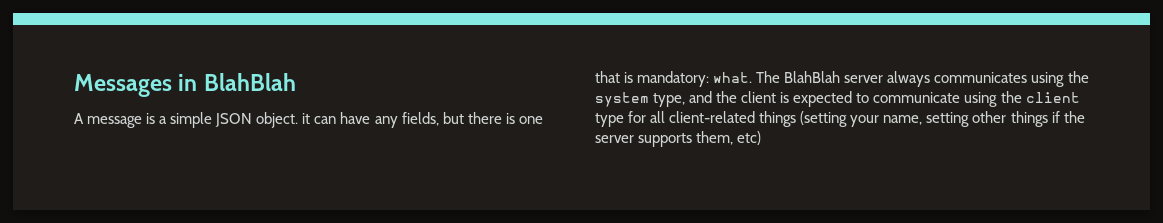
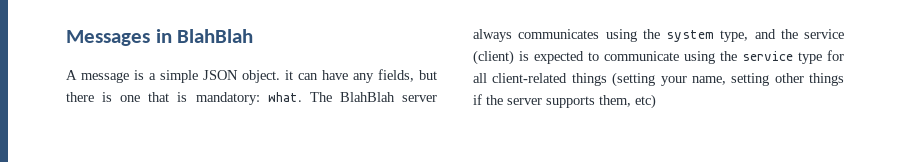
- The BlahBlah server always communicates using the system type, and the client is expected to communicate using the client type for all client-related things (setting your name, setting other things if the server supports them, etc)
+ The BlahBlah server always communicates using the system type, and the service (client) is expected to communicate using the service type for all client-related things (setting your name, setting other things if the server supports them, etc)

